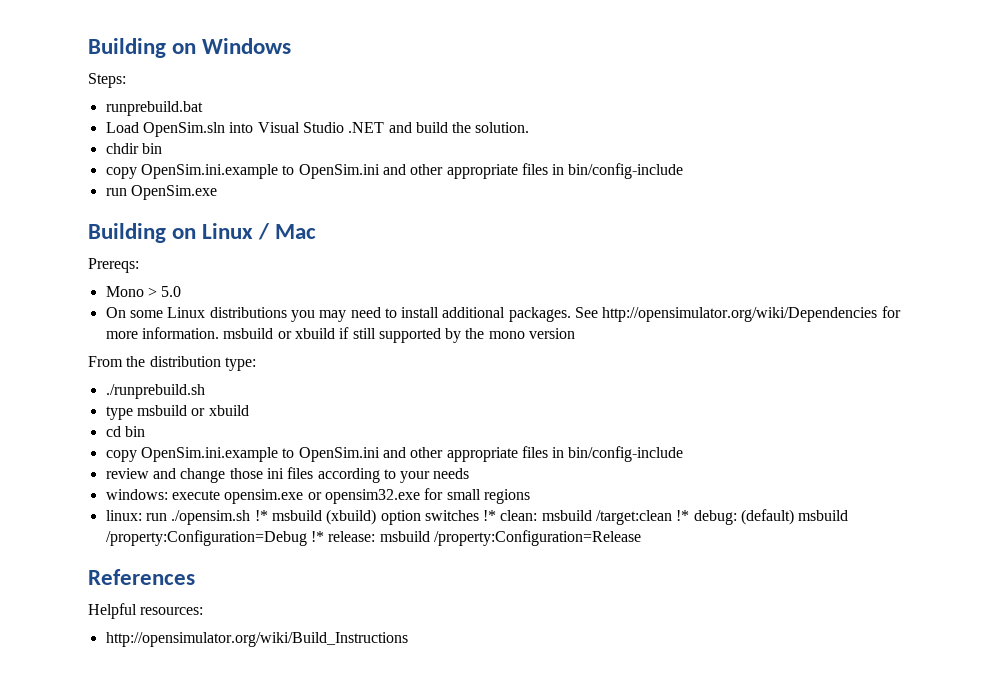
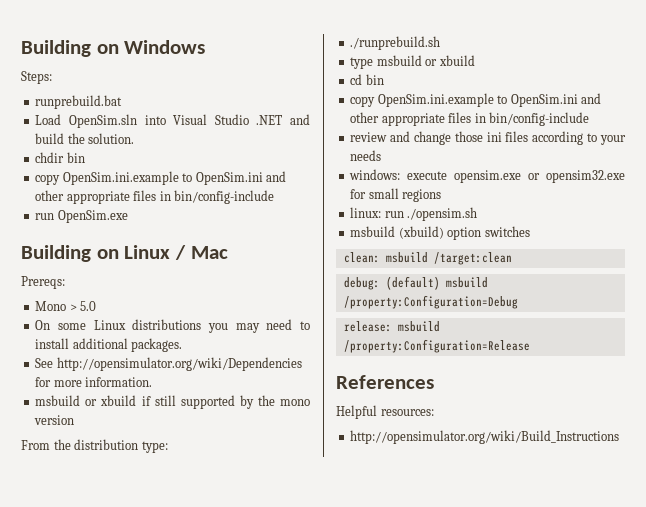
- On some Linux distributions you may need to install additional packages. See http://opensimulator.org/wiki/Dependencies for more information. msbuild or xbuild if still supported by the mono version
+ On some Linux distributions you may need to install additional packages.
+ See http://opensimulator.org/wiki/Dependencies for more information.
+ msbuild or xbuild if still supported by the mono version
- linux: run ./opensim.sh !* msbuild (xbuild) option switches !* clean: msbuild /target:clean !* debug: (default) msbuild /property:Configuration=Debug !* release: msbuild /property:Configuration=Release
+ linux: run ./opensim.sh
+ msbuild (xbuild) option switches
+ clean: msbuild /target:clean
+ debug: (default) msbuild /property:Configuration=Debug
+ release: msbuild /property:Configuration=Release

